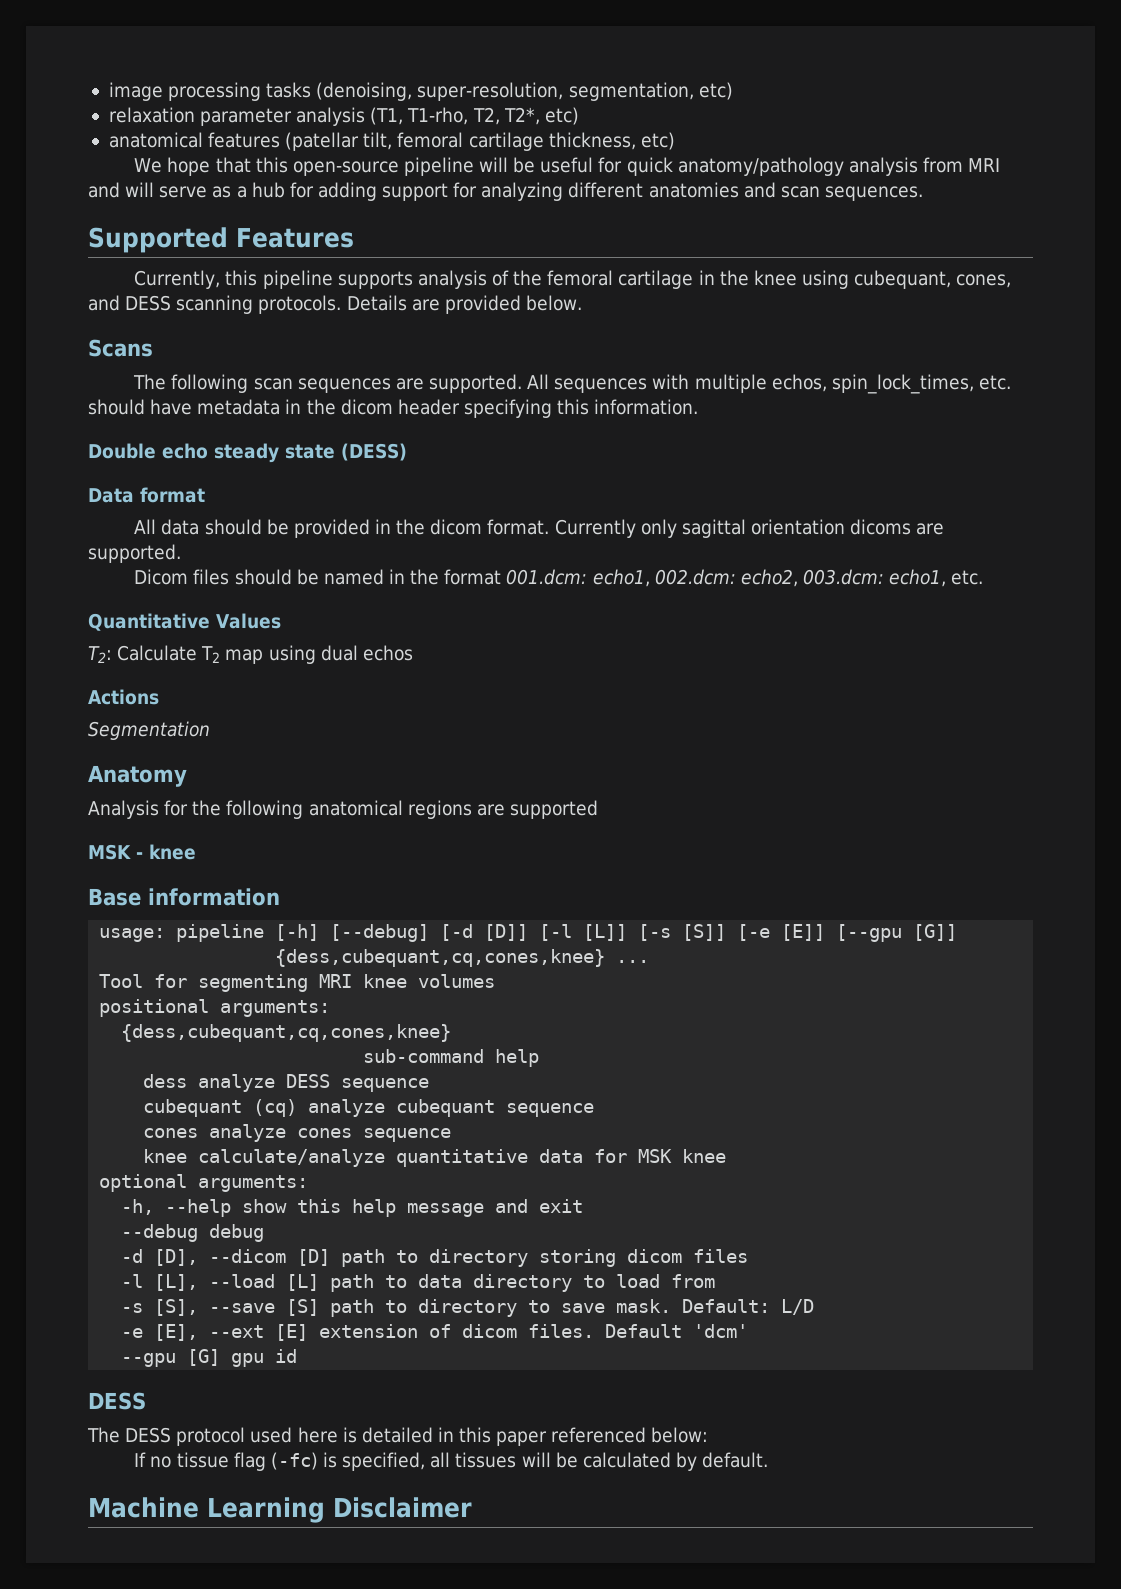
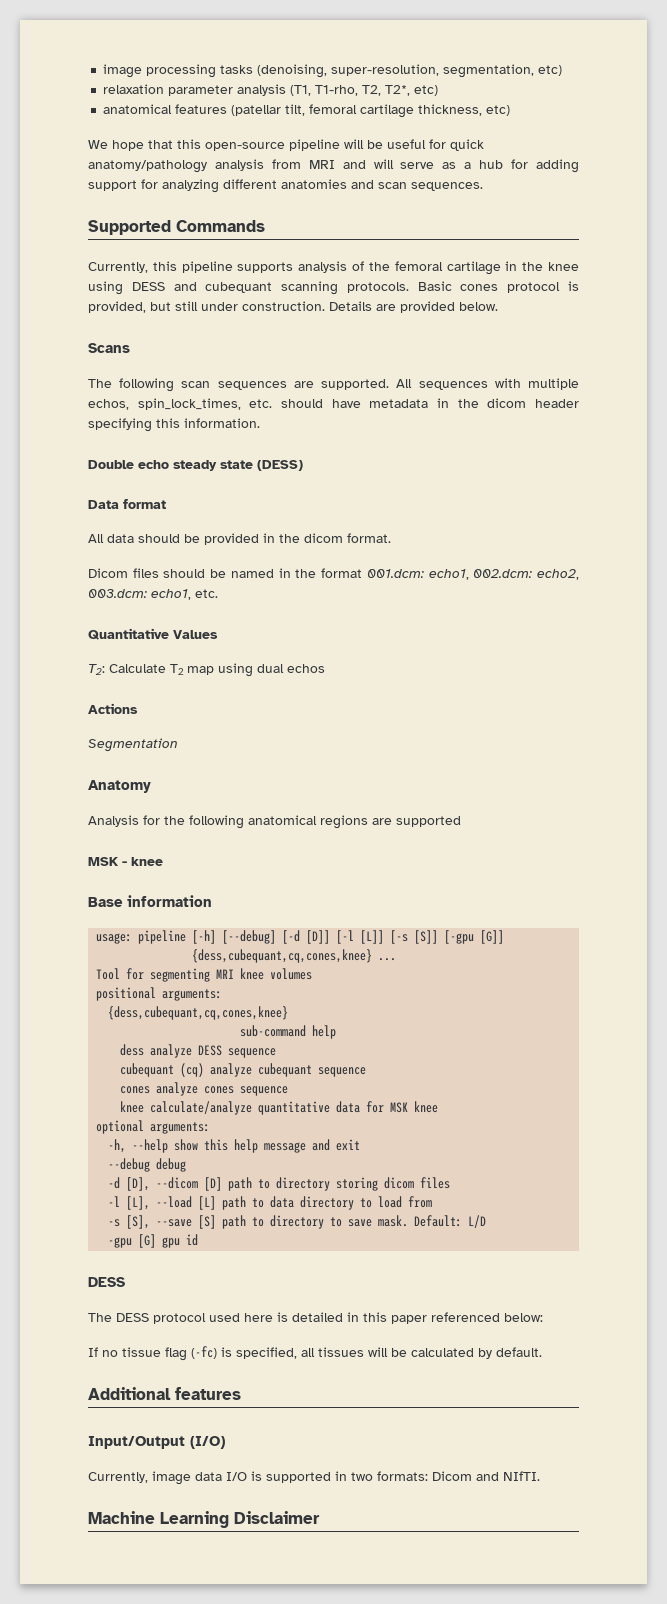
- Supported Features
+ Supported Commands
- Currently, this pipeline supports analysis of the femoral cartilage in the knee using cubequant, cones, and DESS scanning protocols.
+ Currently, this pipeline supports analysis of the femoral cartilage in the knee using DESS and cubequant scanning protocols. Basic cones protocol is provided, but still under construction.
- Currently only sagittal orientation dicoms are supported.
- usage: pipeline [-h] [--debug] [-d [D]] [-l [L]] [-s [S]] [-e [E]] [--gpu [G]]
+ usage: pipeline [-h] [--debug] [-d [D]] [-l [L]] [-s [S]] [-gpu [G]]
- -e [E], --ext [E] extension of dicom files. Default 'dcm'
- --gpu [G] gpu id
+ -gpu [G] gpu id
+ Additional features
+ Input/Output (I/O)
+ Currently, image data I/O is supported in two formats: Dicom and NIfTI.

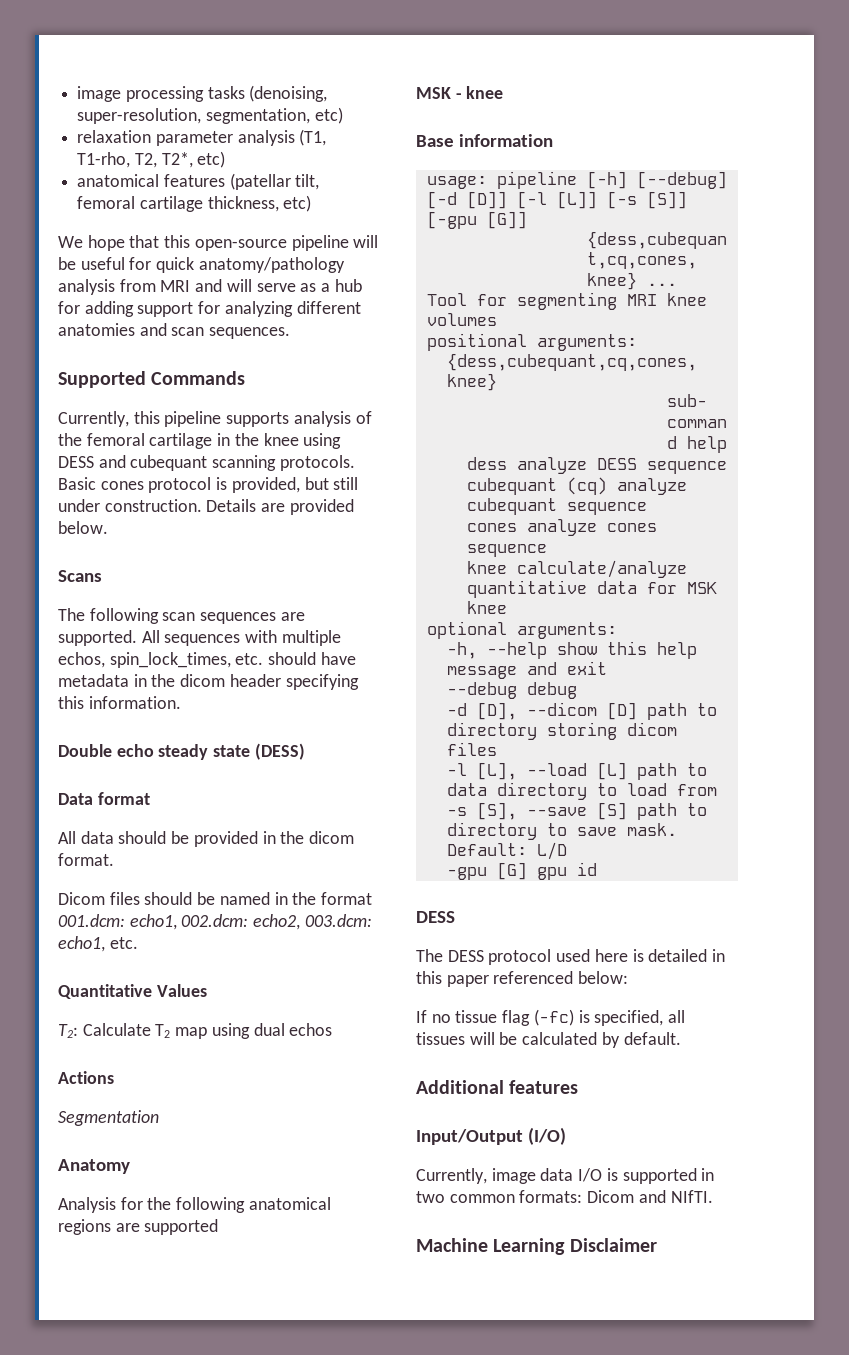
- Currently, image data I/O is supported in two formats: Dicom and NIfTI.
+ Currently, image data I/O is supported in two common formats: Dicom and NIfTI.

